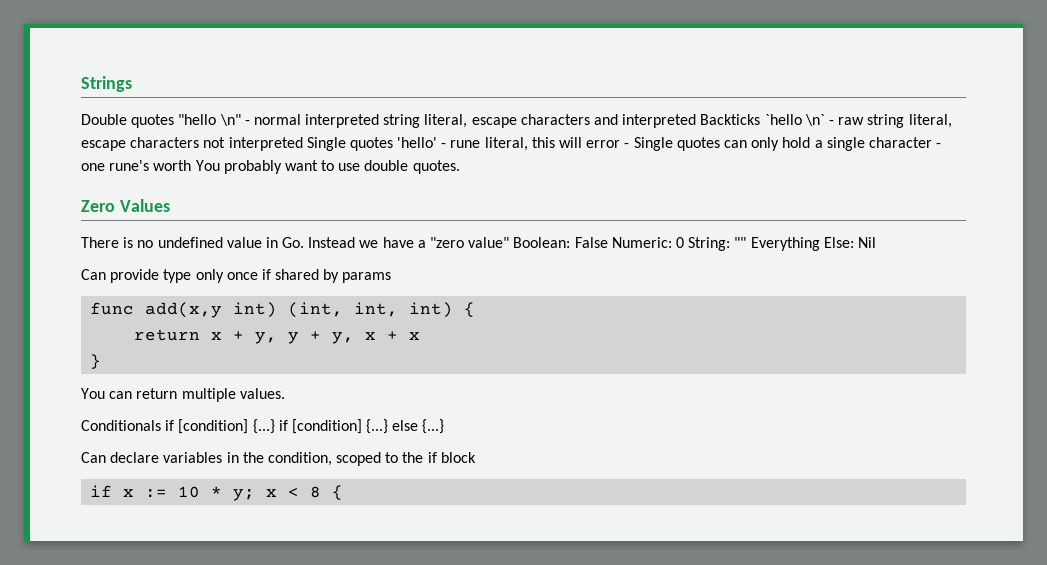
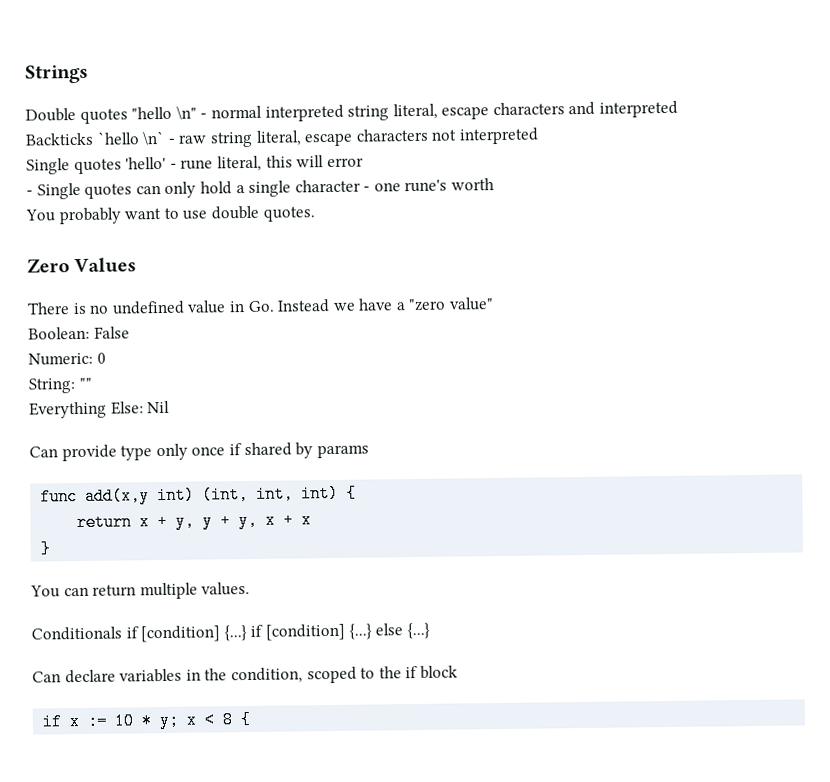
- Double quotes "hello \n" - normal interpreted string literal, escape characters and interpreted Backticks `hello \n` - raw string literal, escape characters not interpreted Single quotes 'hello' - rune literal, this will error - Single quotes can only hold a single character - one rune's worth You probably want to use double quotes.
+ Double quotes "hello \n" - normal interpreted string literal, escape characters and interpreted
+ Backticks `hello \n` - raw string literal, escape characters not interpreted
+ Single quotes 'hello' - rune literal, this will error
+ - Single quotes can only hold a single character - one rune's worth
+ You probably want to use double quotes.
- There is no undefined value in Go. Instead we have a "zero value" Boolean: False Numeric: 0 String: "" Everything Else: Nil
+ There is no undefined value in Go. Instead we have a "zero value"
+ Boolean: False
+ Numeric: 0
+ String: ""
+ Everything Else: Nil

